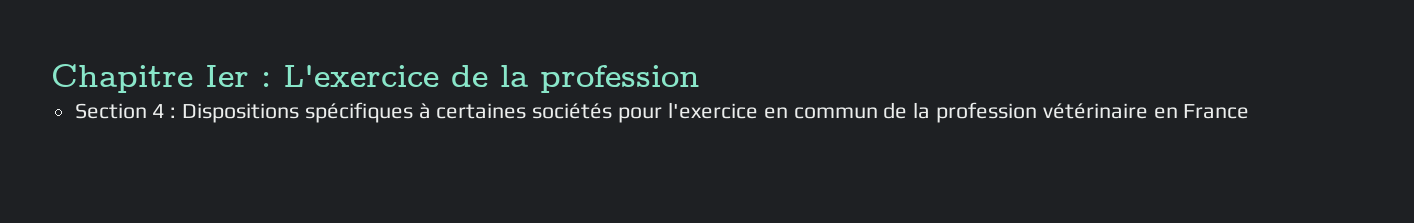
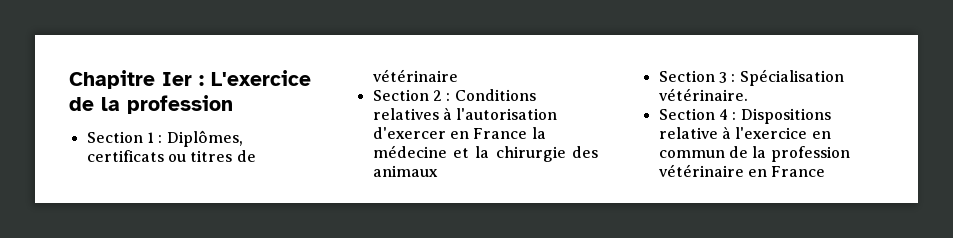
+ Section 1 : Diplômes, certificats ou titres de vétérinaire
+ Section 2 : Conditions relatives à l'autorisation d'exercer en France la médecine et la chirurgie des animaux
+ Section 3 : Spécialisation vétérinaire.
- Section 4 : Dispositions spécifiques à certaines sociétés pour l'exercice en commun de la profession vétérinaire en France
+ Section 4 : Dispositions relative à l'exercice en commun de la profession vétérinaire en France

